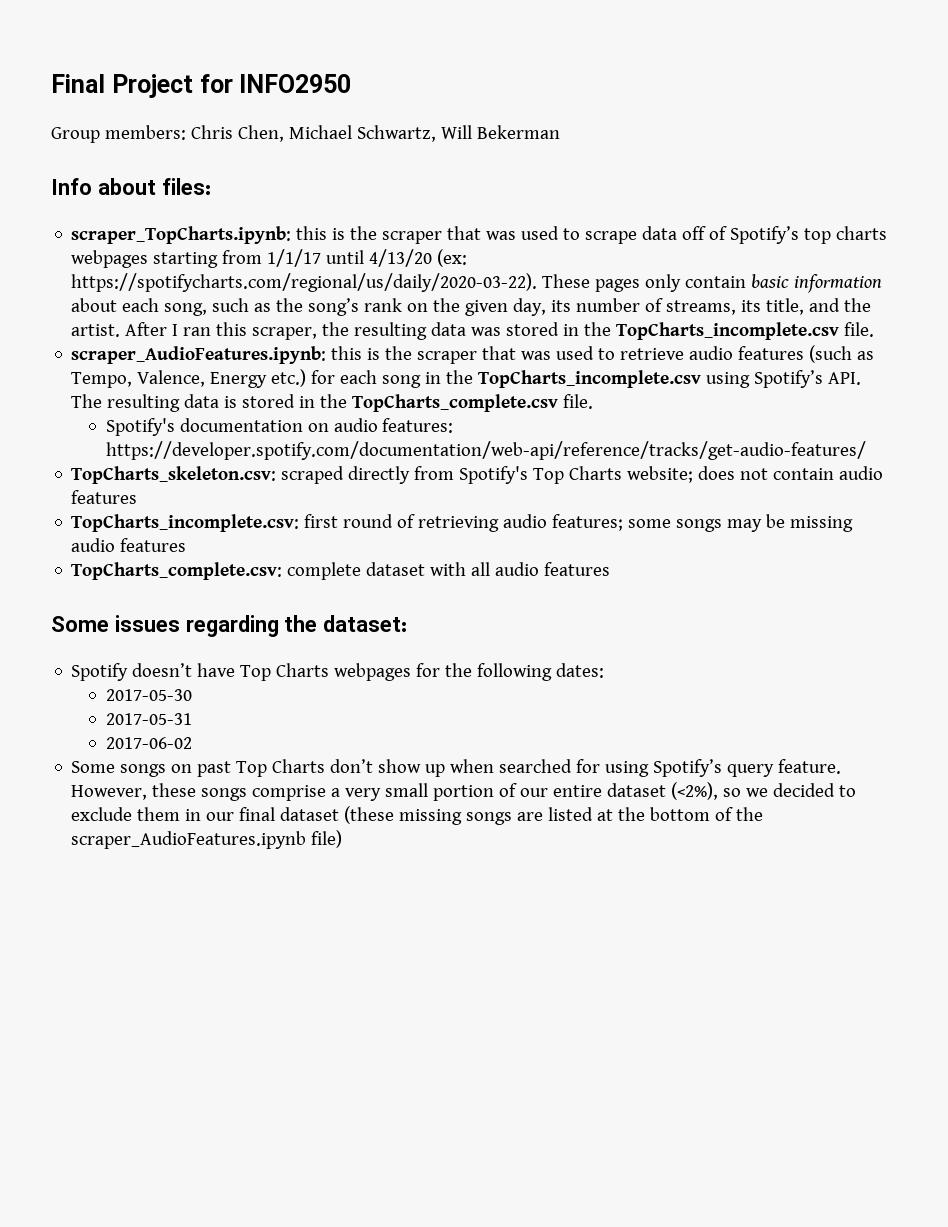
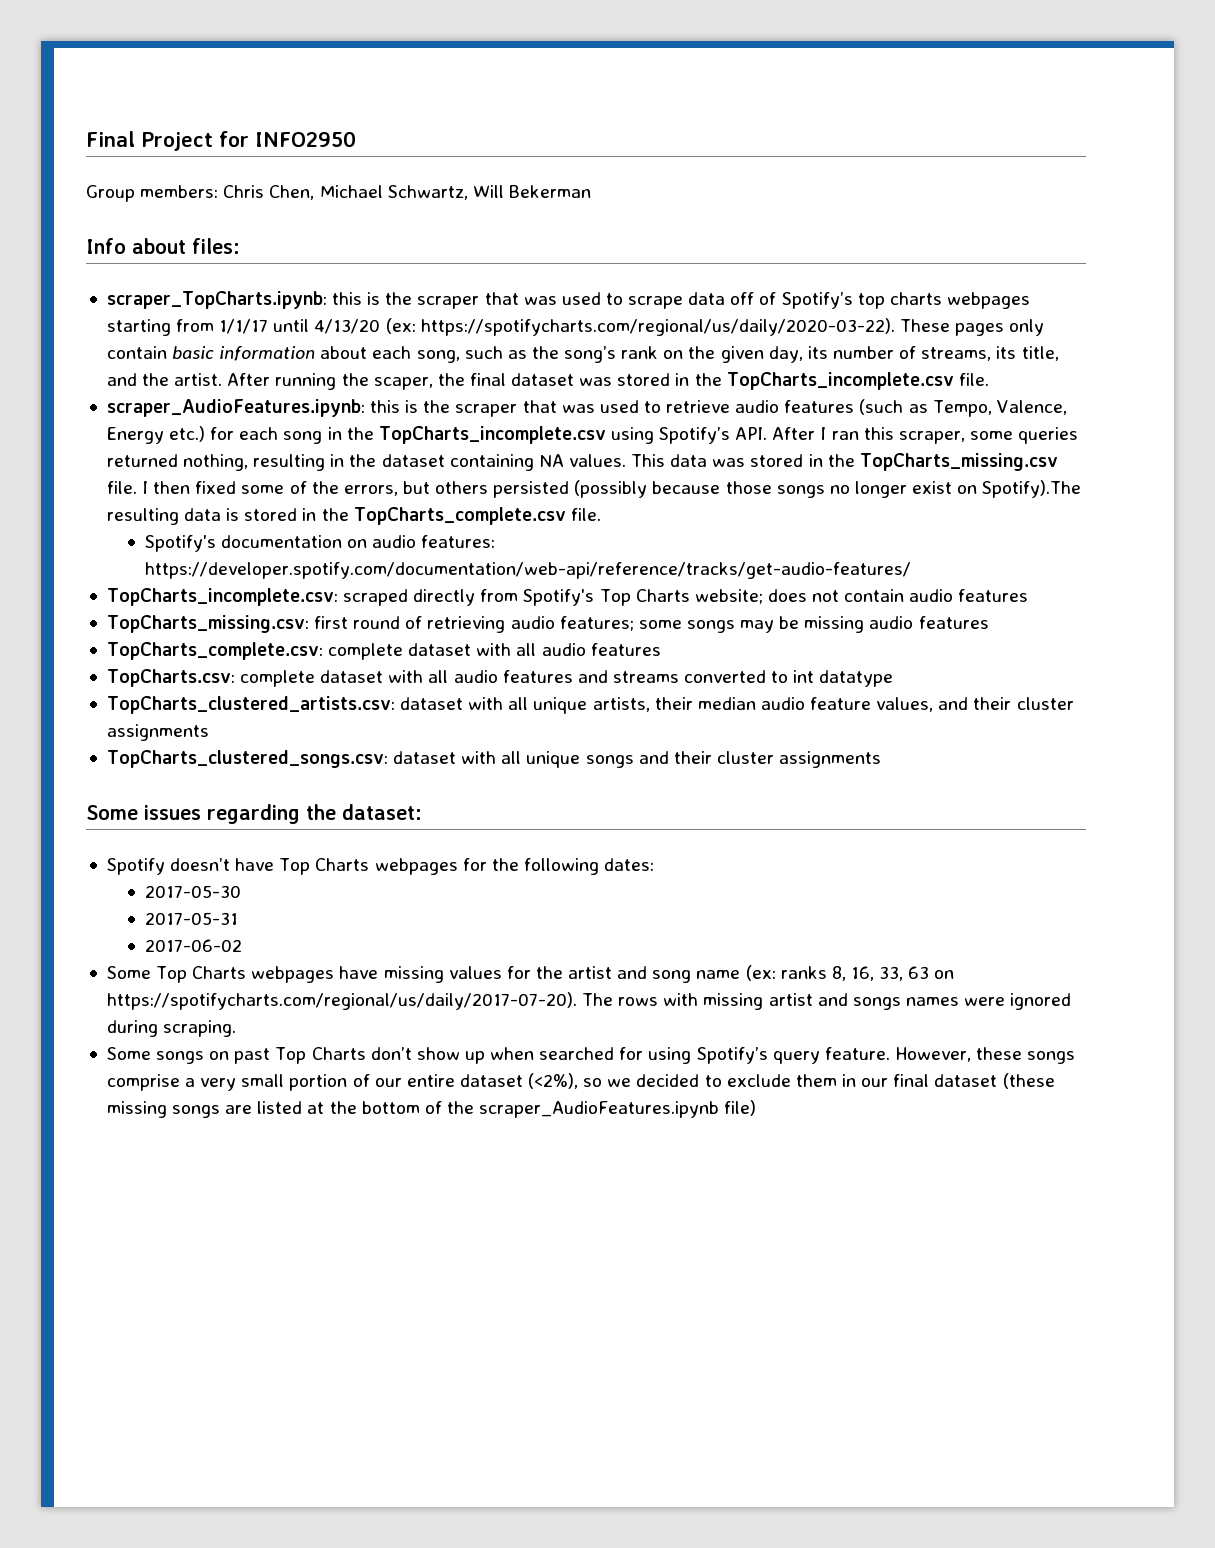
- After I ran this scraper, the resulting data was stored in the TopCharts_incomplete.csv file.
+ After running the scaper, the final dataset was stored in the TopCharts_incomplete.csv file.
- scraper_AudioFeatures.ipynb: this is the scraper that was used to retrieve audio features (such as Tempo, Valence, Energy etc.) for each song in the TopCharts_incomplete.csv using Spotify’s API. The resulting data is stored in the TopCharts_complete.csv file.
+ scraper_AudioFeatures.ipynb: this is the scraper that was used to retrieve audio features (such as Tempo, Valence, Energy etc.) for each song in the TopCharts_incomplete.csv using Spotify’s API. After I ran this scraper, some queries returned nothing, resulting in the dataset containing NA values. This data was stored in the TopCharts_missing.csv file. I then fixed some of the errors, but others persisted (possibly because those songs no longer exist on Spotify).The resulting data is stored in the TopCharts_complete.csv file.
- TopCharts_skeleton.csv: scraped directly from Spotify's Top Charts website; does not contain audio features
+ TopCharts_incomplete.csv: scraped directly from Spotify's Top Charts website; does not contain audio features
- TopCharts_incomplete.csv: first round of retrieving audio features; some songs may be missing audio features
+ TopCharts_missing.csv: first round of retrieving audio features; some songs may be missing audio features
+ TopCharts.csv: complete dataset with all audio features and streams converted to int datatype
+ TopCharts_clustered_artists.csv: dataset with all unique artists, their median audio feature values, and their cluster assignments
+ TopCharts_clustered_songs.csv: dataset with all unique songs and their cluster assignments
+ Some Top Charts webpages have missing values for the artist and song name (ex: ranks 8, 16, 33, 63 on https://spotifycharts.com/regional/us/daily/2017-07-20). The rows with missing artist and songs names were ignored during scraping.

